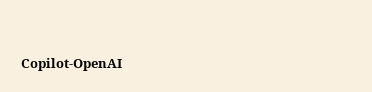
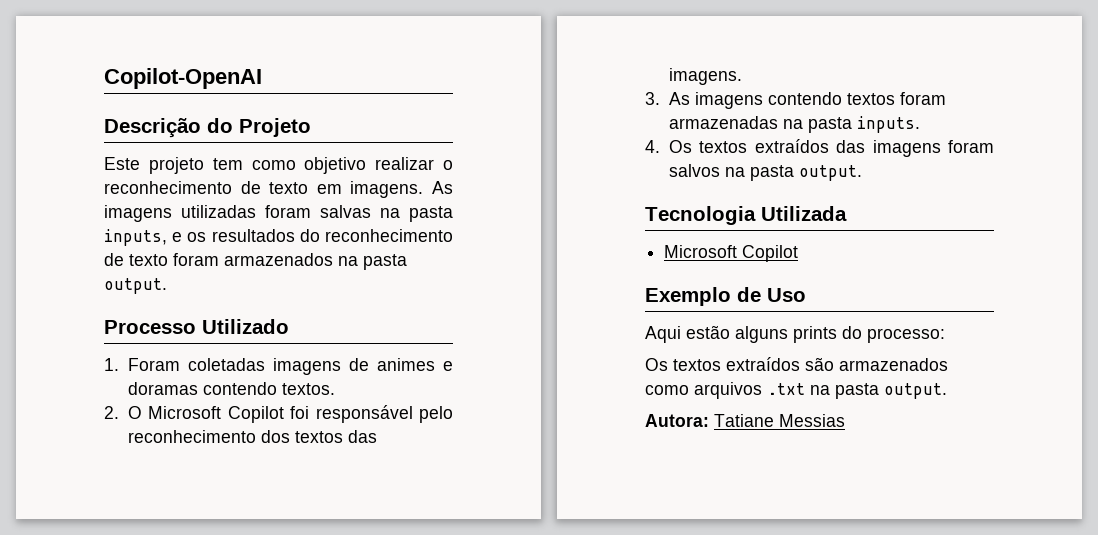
+ Descrição do Projeto
+ Este projeto tem como objetivo realizar o reconhecimento de texto em imagens. As imagens utilizadas foram salvas na pasta inputs, e os resultados do reconhecimento de texto foram armazenados na pasta output.
+ Processo Utilizado
+ 1. Foram coletadas imagens de animes e doramas contendo textos.
+ 2. O Microsoft Copilot foi responsável pelo reconhecimento dos textos das imagens.
+ 3. As imagens contendo textos foram armazenadas na pasta inputs.
+ 4. Os textos extraídos das imagens foram salvos na pasta output.
+ Tecnologia Utilizada
+ Microsoft Copilot
+ Exemplo de Uso
+ Aqui estão alguns prints do processo:
+ Os textos extraídos são armazenados como arquivos .txt na pasta output.
+ Autora: Tatiane Messias

